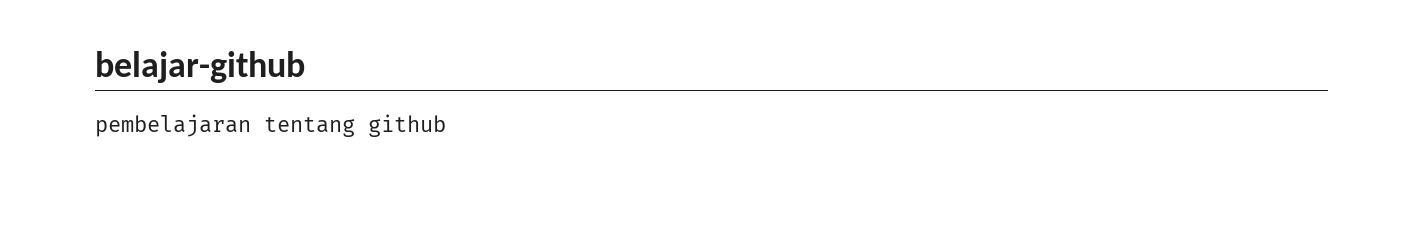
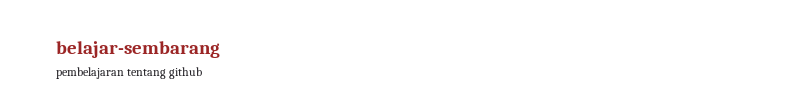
- belajar-github
+ belajar-sembarang

